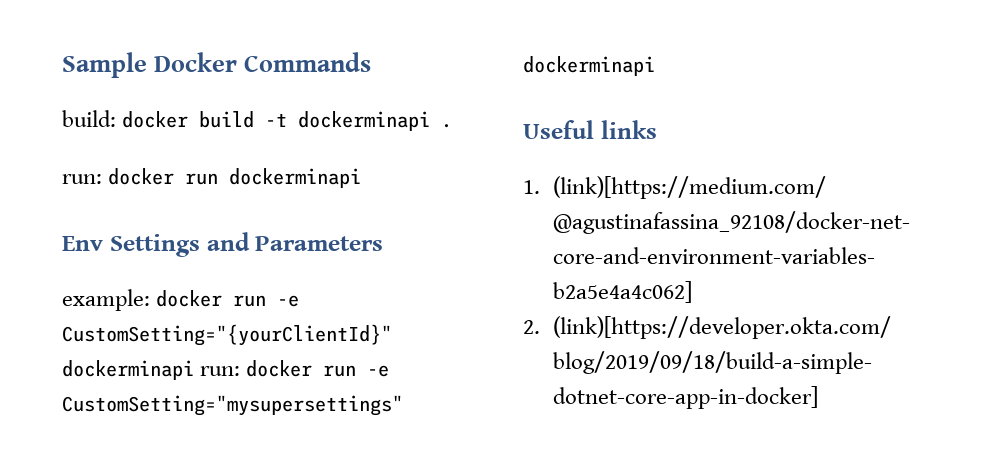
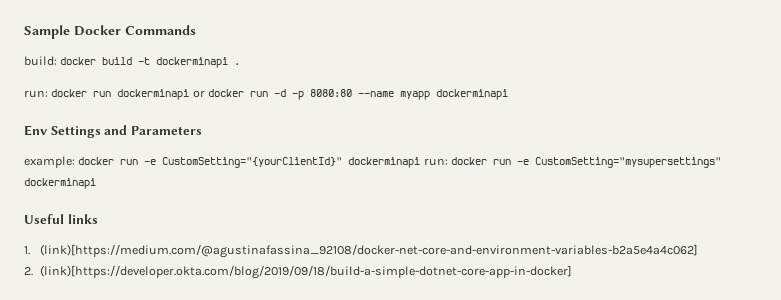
- run: docker run dockerminapi
+ run: docker run dockerminapi or docker run -d -p 8080:80 --name myapp dockerminapi

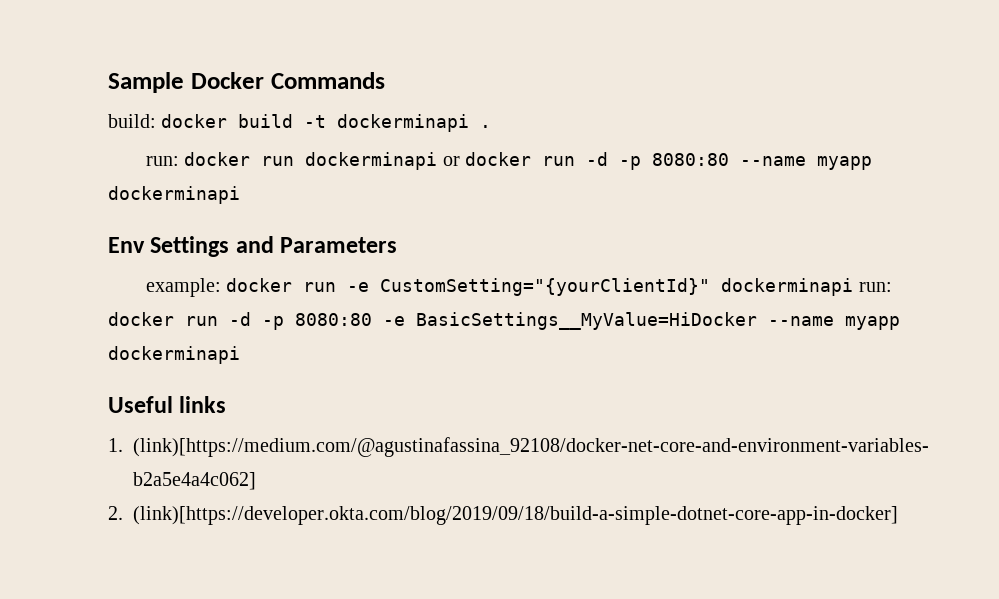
- example: docker run -e CustomSetting="{yourClientId}" dockerminapi run: docker run -e CustomSetting="mysupersettings" dockerminapi
+ example: docker run -e CustomSetting="{yourClientId}" dockerminapi run: docker run -d -p 8080:80 -e BasicSettings__MyValue=HiDocker --name myapp dockerminapi

